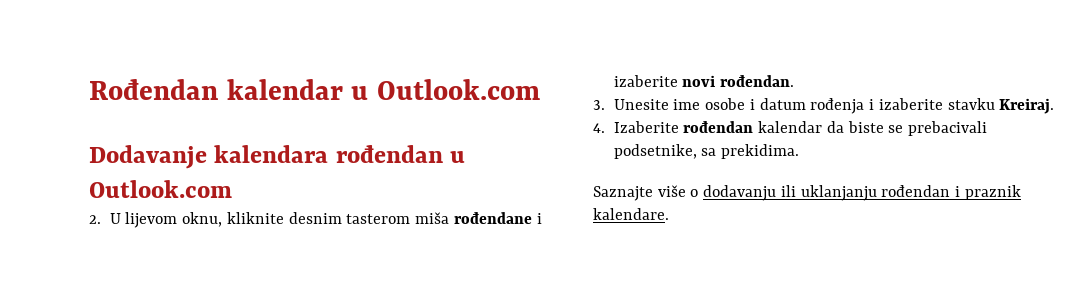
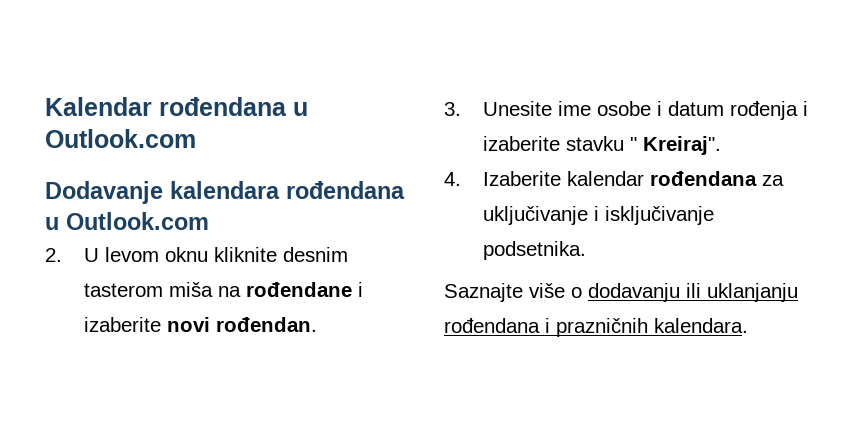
- Rođendan kalendar u Outlook.com
+ Kalendar rođendana u Outlook.com
- Dodavanje kalendara rođendan u Outlook.com
+ Dodavanje kalendara rođendana u Outlook.com
- 2. U lijevom oknu, kliknite desnim tasterom miša rođendane i izaberite novi rođendan.
+ 2. U levom oknu kliknite desnim tasterom miša na rođendane i izaberite novi rođendan.
- 3. Unesite ime osobe i datum rođenja i izaberite stavku Kreiraj.
+ 3. Unesite ime osobe i datum rođenja i izaberite stavku " Kreiraj".
- 4. Izaberite rođendan kalendar da biste se prebacivali podsetnike, sa prekidima.
+ 4. Izaberite kalendar rođendana za uključivanje i isključivanje podsetnika.
- Saznajte više o dodavanju ili uklanjanju rođendan i praznik kalendare.
+ Saznajte više o dodavanju ili uklanjanju rođendana i prazničnih kalendara.

